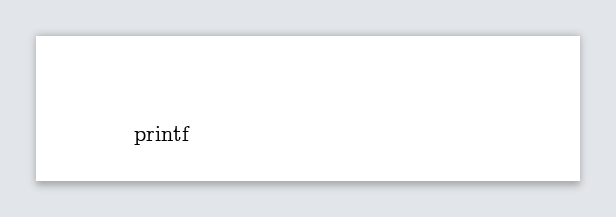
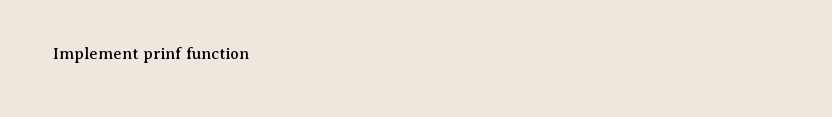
- printf
+ Implement prinf function

